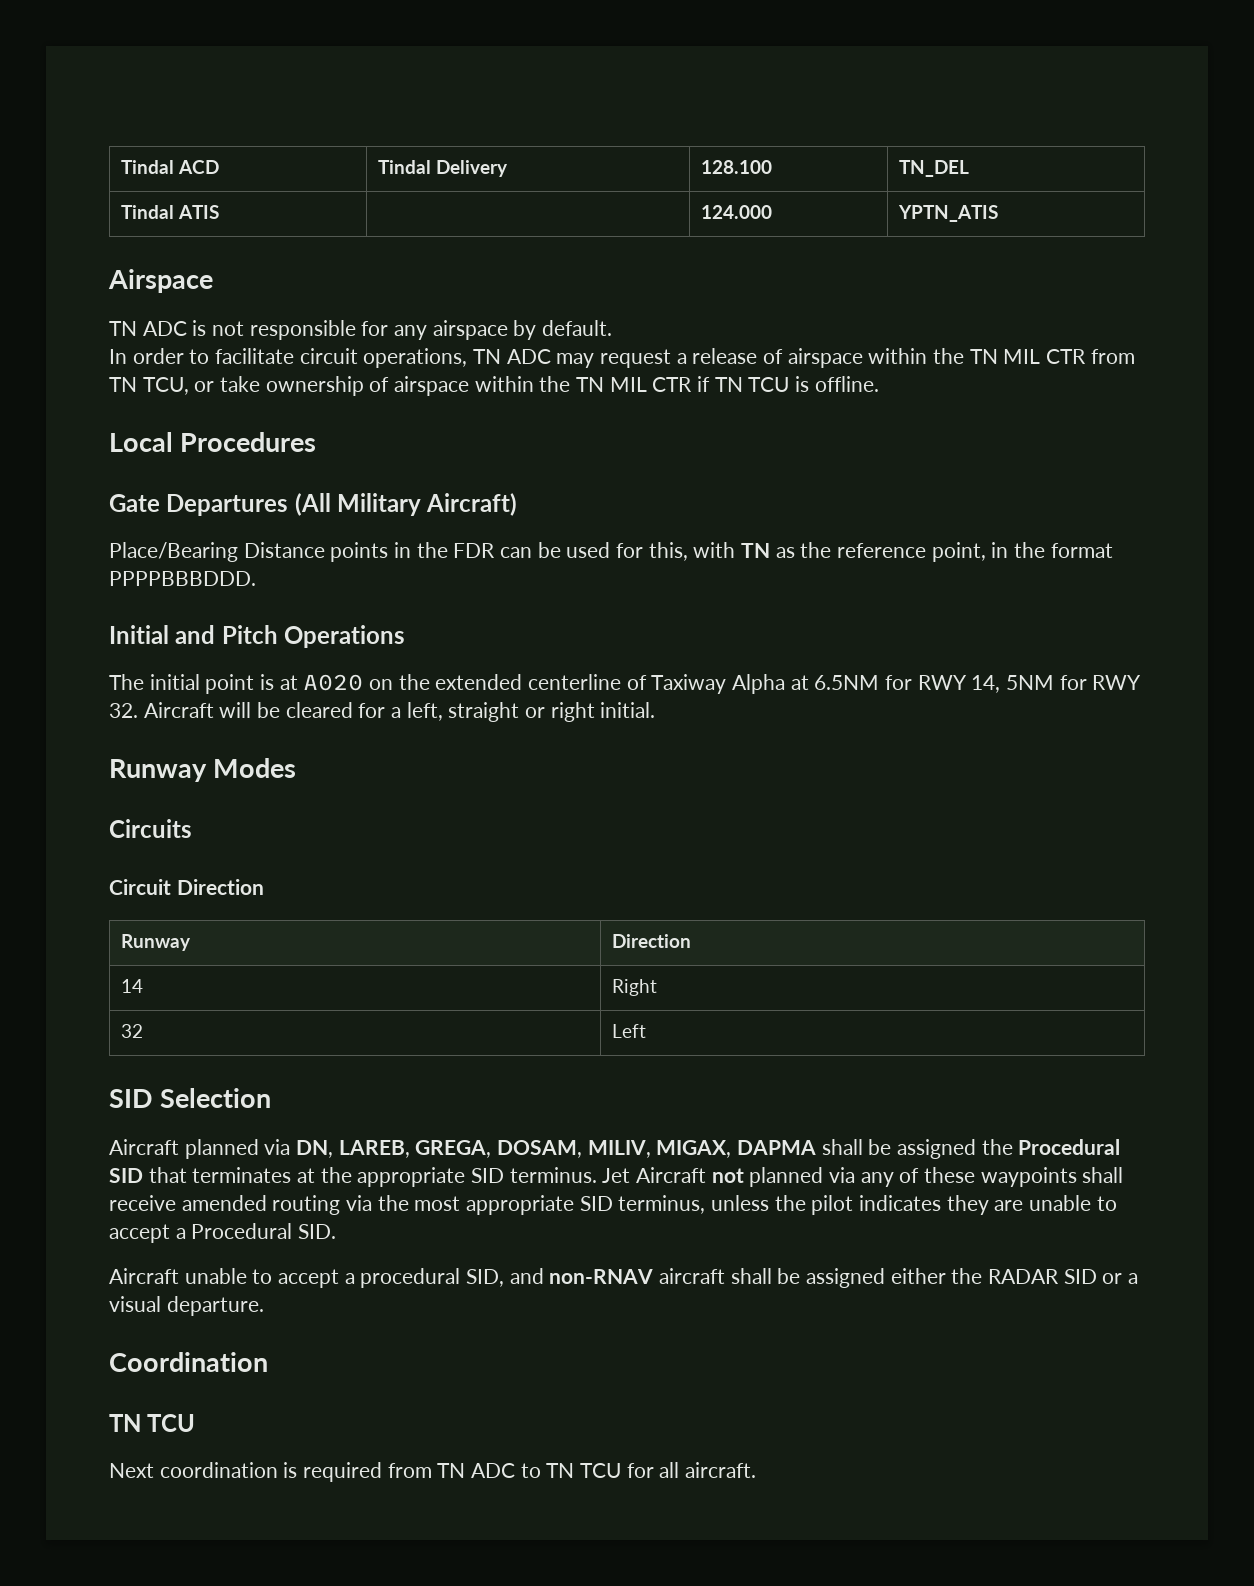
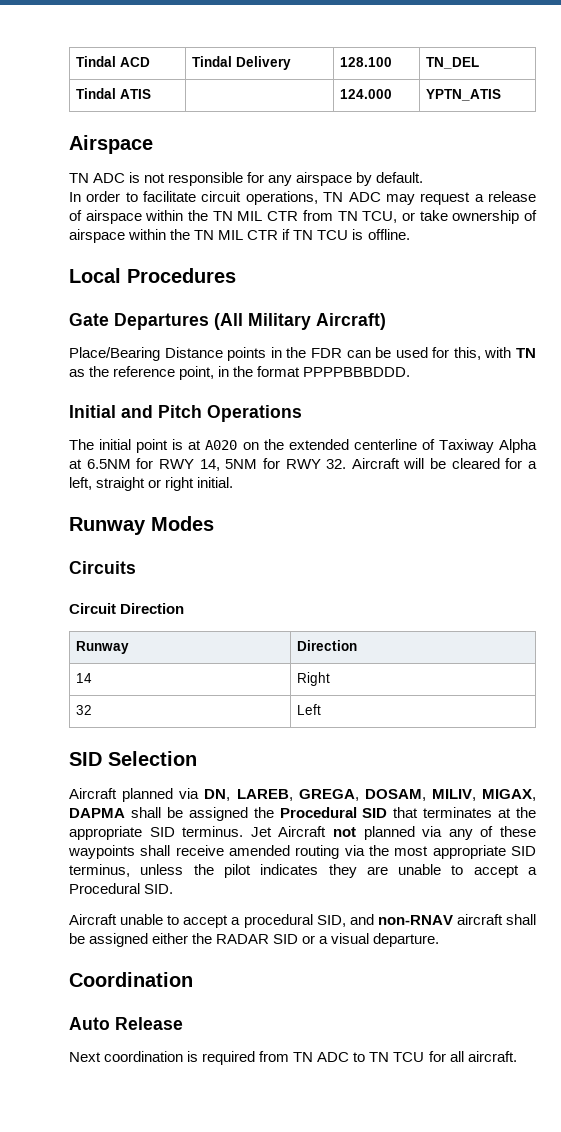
  Coordination
- TN TCU
+ Auto Release

